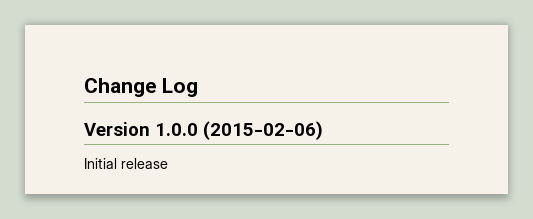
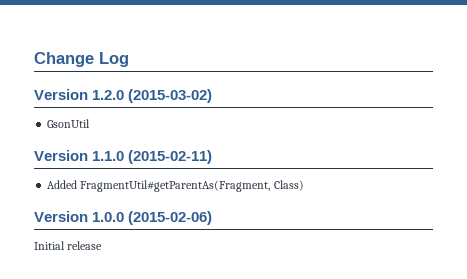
+ Version 1.2.0 (2015-03-02)
+ GsonUtil
+ Version 1.1.0 (2015-02-11)
+ Added FragmentUtil#getParentAs(Fragment, Class)

